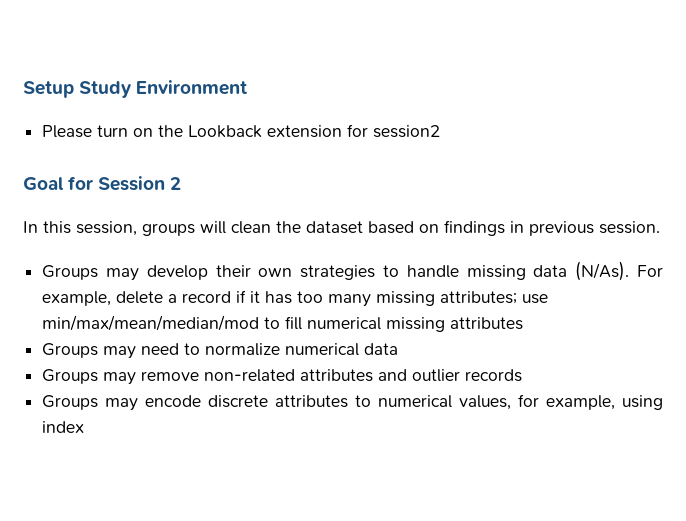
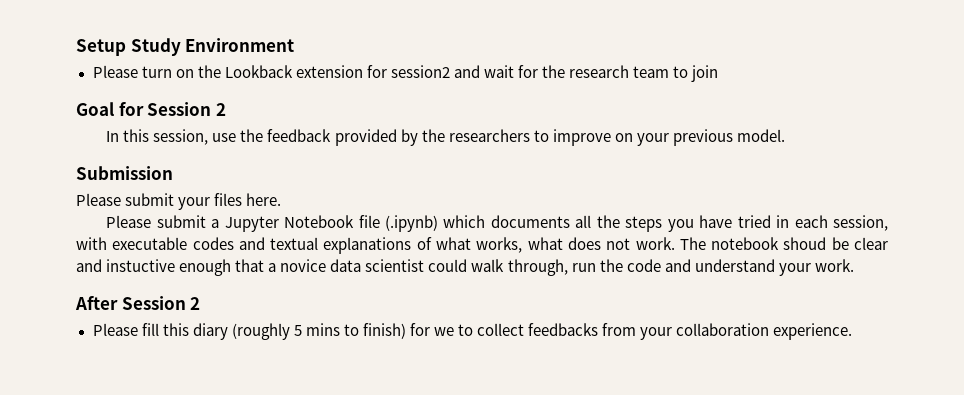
- Please turn on the Lookback extension for session2
+ Please turn on the Lookback extension for session2 and wait for the research team to join
- In this session, groups will clean the dataset based on findings in previous session.
- Groups may develop their own strategies to handle missing data (N/As). For example, delete a record if it has too many missing attributes; use min/max/mean/median/mod to fill numerical missing attributes
- Groups may need to normalize numerical data
- Groups may remove non-related attributes and outlier records
- Groups may encode discrete attributes to numerical values, for example, using index
+ In this session, use the feedback provided by the researchers to improve on your previous model.
+ Submission
+ Please submit your files here.
+ Please submit a Jupyter Notebook file (.ipynb) which documents all the steps you have tried in each session, with executable codes and textual explanations of what works, what does not work. The notebook shoud be clear and instuctive enough that a novice data scientist could walk through, run the code and understand your work.
+ After Session 2
+ Please fill this diary (roughly 5 mins to finish) for we to collect feedbacks from your collaboration experience.

